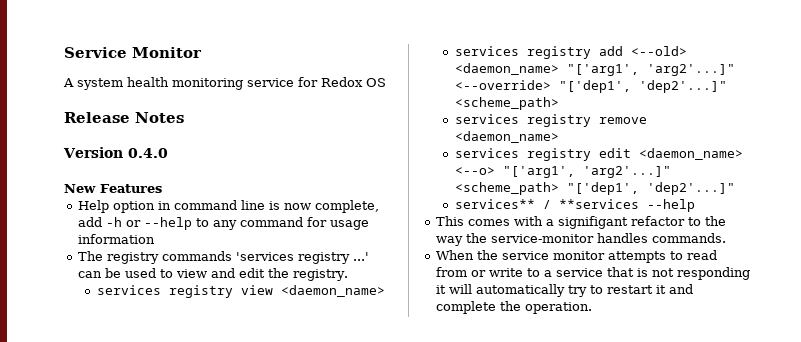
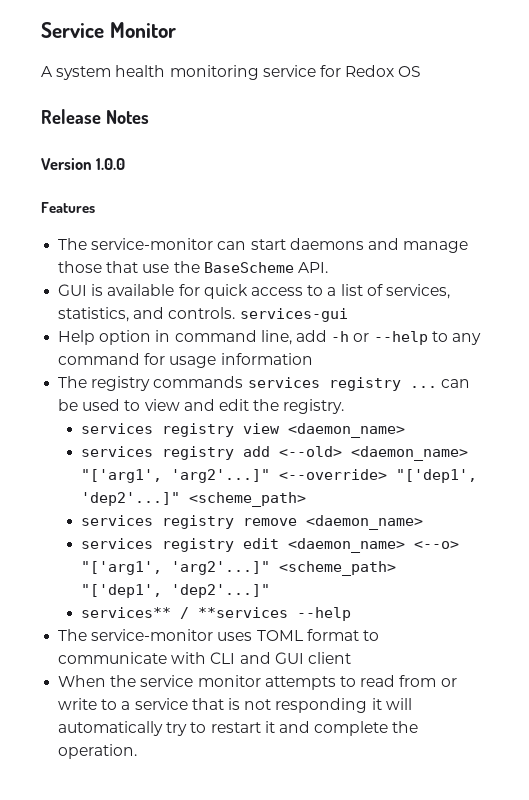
- Version 0.4.0
- New Features
+ Version 1.0.0
+ Features
+ The service-monitor can start daemons and manage those that use the BaseScheme API.
+ GUI is available for quick access to a list of services, statistics, and controls. services-gui
- Help option in command line is now complete, add -h or --help to any command for usage information
+ Help option in command line, add -h or --help to any command for usage information
- The registry commands 'services registry ...' can be used to view and edit the registry.
+ The registry commands services registry ... can be used to view and edit the registry.
- This comes with a signifigant refactor to the way the service-monitor handles commands.
+ The service-monitor uses TOML format to communicate with CLI and GUI client

